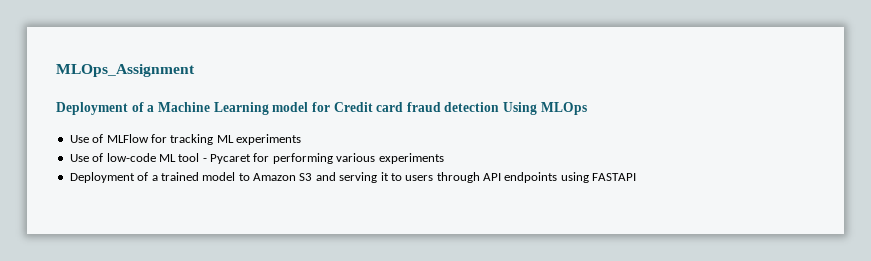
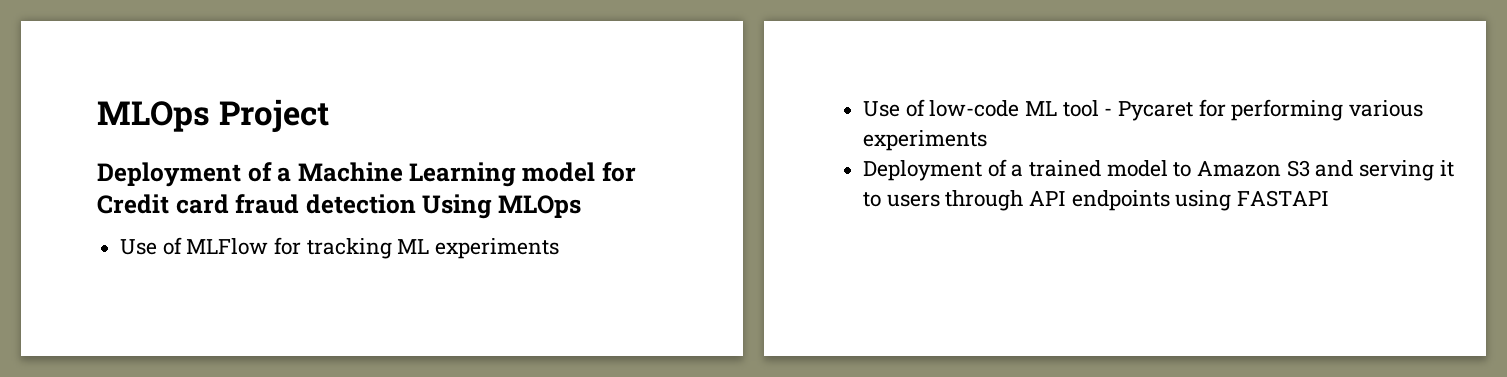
- MLOps_Assignment
+ MLOps Project

